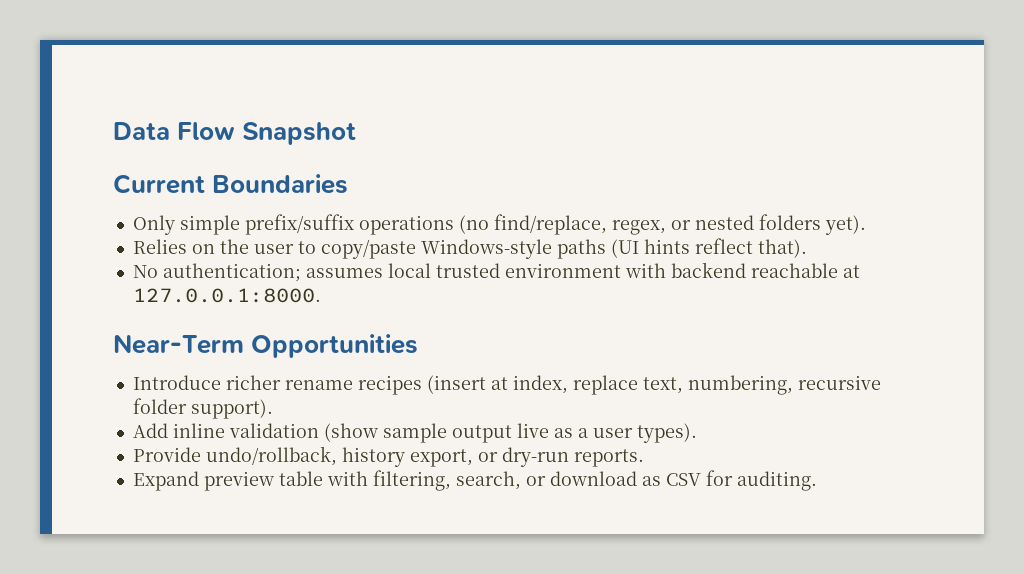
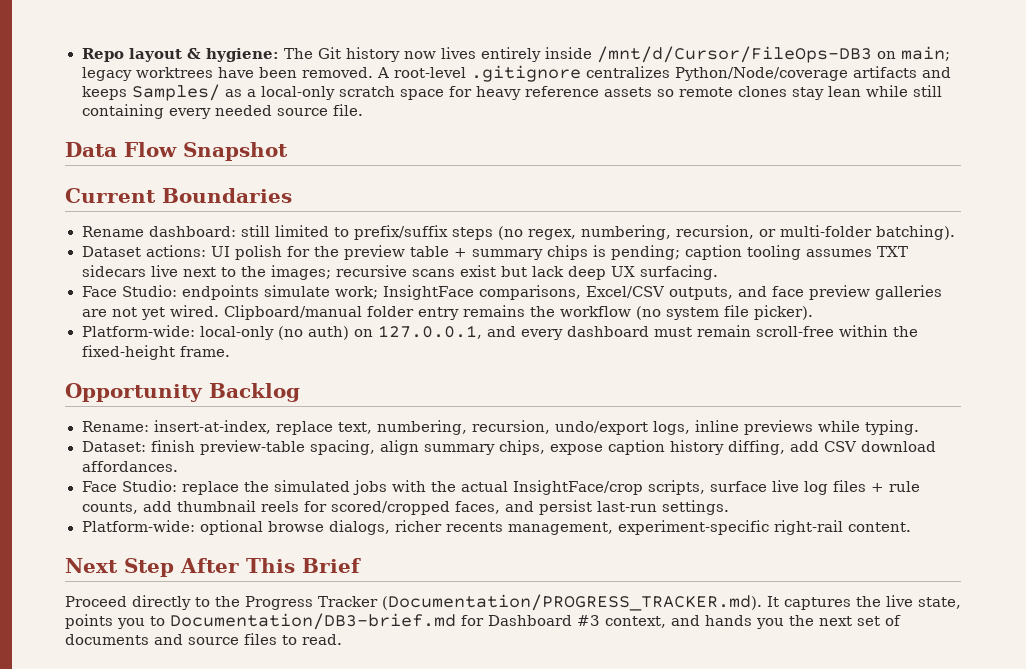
+ Repo layout & hygiene: The Git history now lives entirely inside /mnt/d/Cursor/FileOps-DB3 on main; legacy worktrees have been removed. A root-level .gitignore centralizes Python/Node/coverage artifacts and keeps Samples/ as a local-only scratch space for heavy reference assets so remote clones stay lean while still containing every needed source file.
- Only simple prefix/suffix operations (no find/replace, regex, or nested folders yet).
- Relies on the user to copy/paste Windows-style paths (UI hints reflect that).
- No authentication; assumes local trusted environment with backend reachable at 127.0.0.1:8000.
- Near-Term Opportunities
- Introduce richer rename recipes (insert at index, replace text, numbering, recursive folder support).
- Add inline validation (show sample output live as a user types).
- Provide undo/rollback, history export, or dry-run reports.
- Expand preview table with filtering, search, or download as CSV for auditing.
+ Rename dashboard: still limited to prefix/suffix steps (no regex, numbering, recursion, or multi-folder batching).
+ Dataset actions: UI polish for the preview table + summary chips is pending; caption tooling assumes TXT sidecars live next to the images; recursive scans exist but lack deep UX surfacing.
+ Face Studio: endpoints simulate work; InsightFace comparisons, Excel/CSV outputs, and face preview galleries are not yet wired. Clipboard/manual folder entry remains the workflow (no system file picker).
+ Platform-wide: local-only (no auth) on 127.0.0.1, and every dashboard must remain scroll-free within the fixed-height frame.
+ Opportunity Backlog
+ Rename: insert-at-index, replace text, numbering, recursion, undo/export logs, inline previews while typing.
+ Dataset: finish preview-table spacing, align summary chips, expose caption history diffing, add CSV download affordances.
+ Face Studio: replace the simulated jobs with the actual InsightFace/crop scripts, surface live log files + rule counts, add thumbnail reels for scored/cropped faces, and persist last-run settings.
+ Platform-wide: optional browse dialogs, richer recents management, experiment-specific right-rail content.
+ Next Step After This Brief
+ Proceed directly to the Progress Tracker (Documentation/PROGRESS_TRACKER.md). It captures the live state, points you to Documentation/DB3-brief.md for Dashboard #3 context, and hands you the next set of documents and source files to read.

